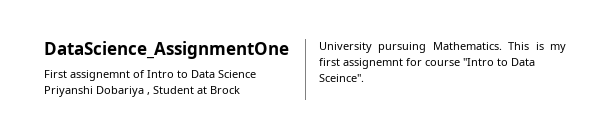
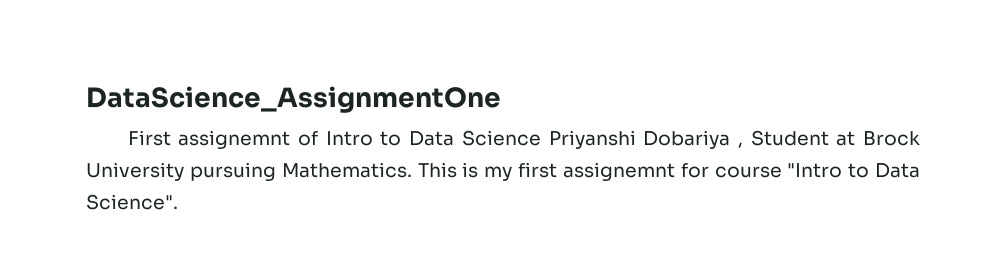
- This is my first assignemnt for course "Intro to Data Sceince".
+ This is my first assignemnt for course "Intro to Data Science".

